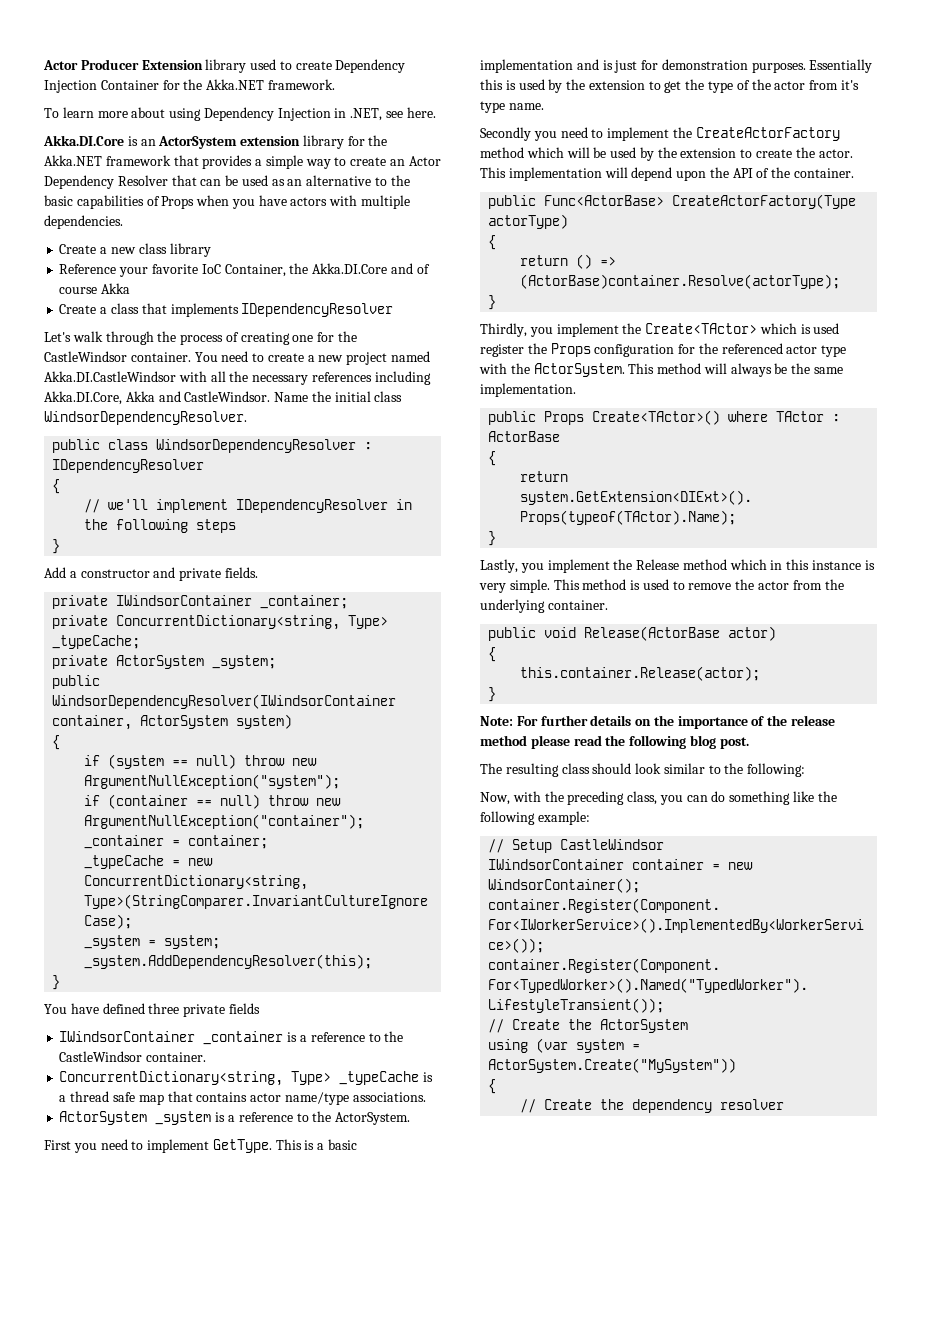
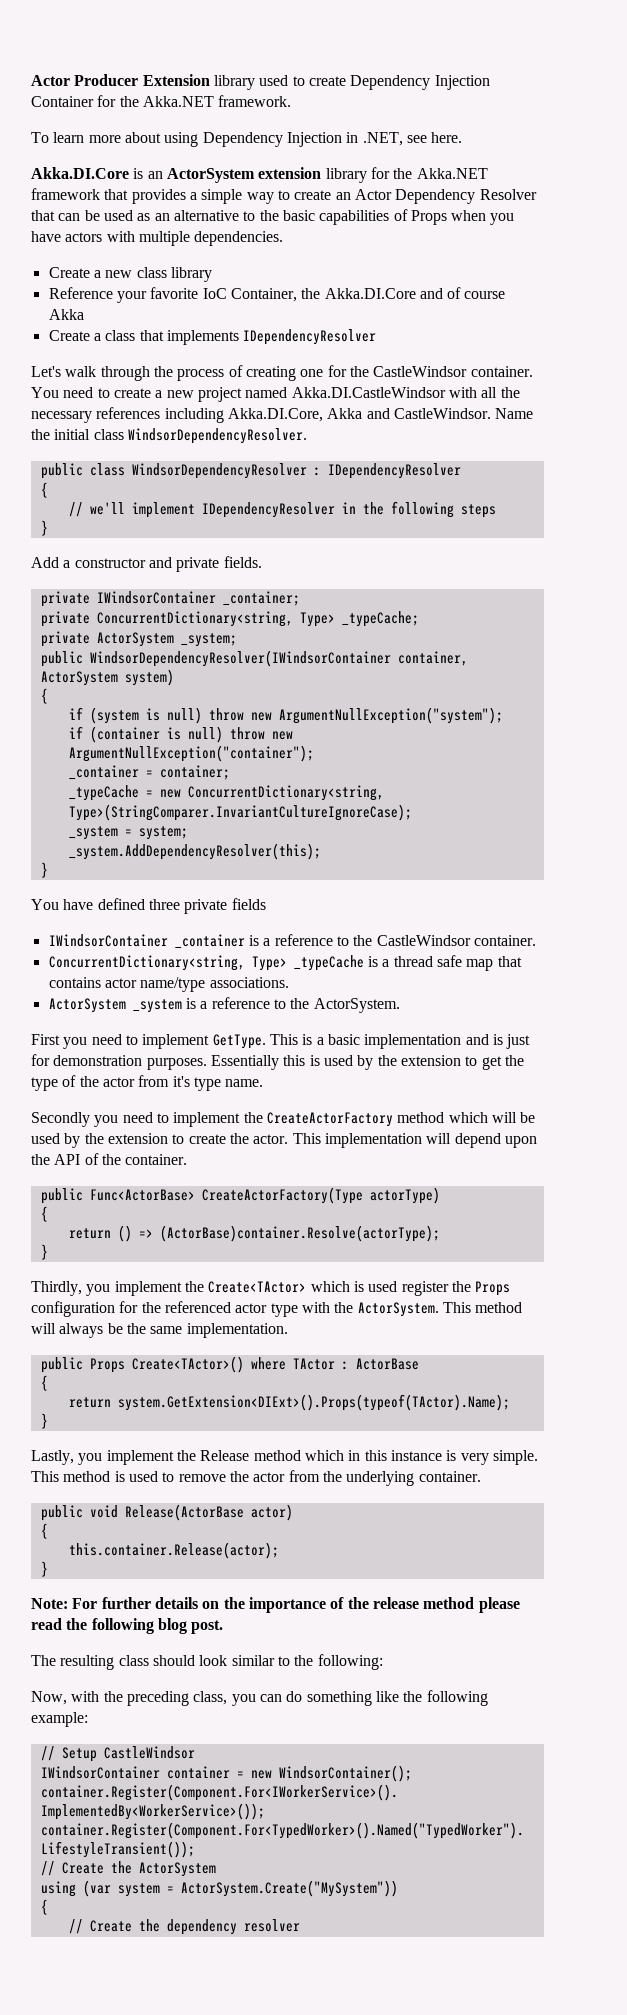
- if (system == null) throw new ArgumentNullException("system");
+ if (system is null) throw new ArgumentNullException("system");
- if (container == null) throw new ArgumentNullException("container");
+ if (container is null) throw new ArgumentNullException("container");

